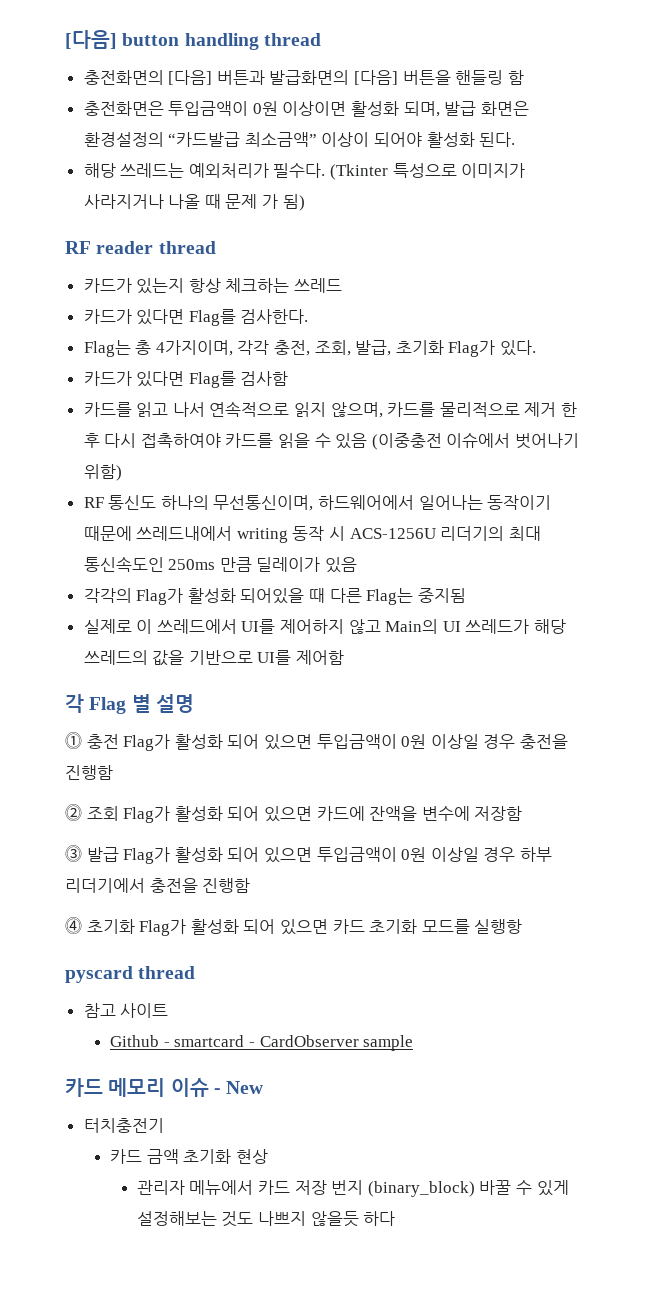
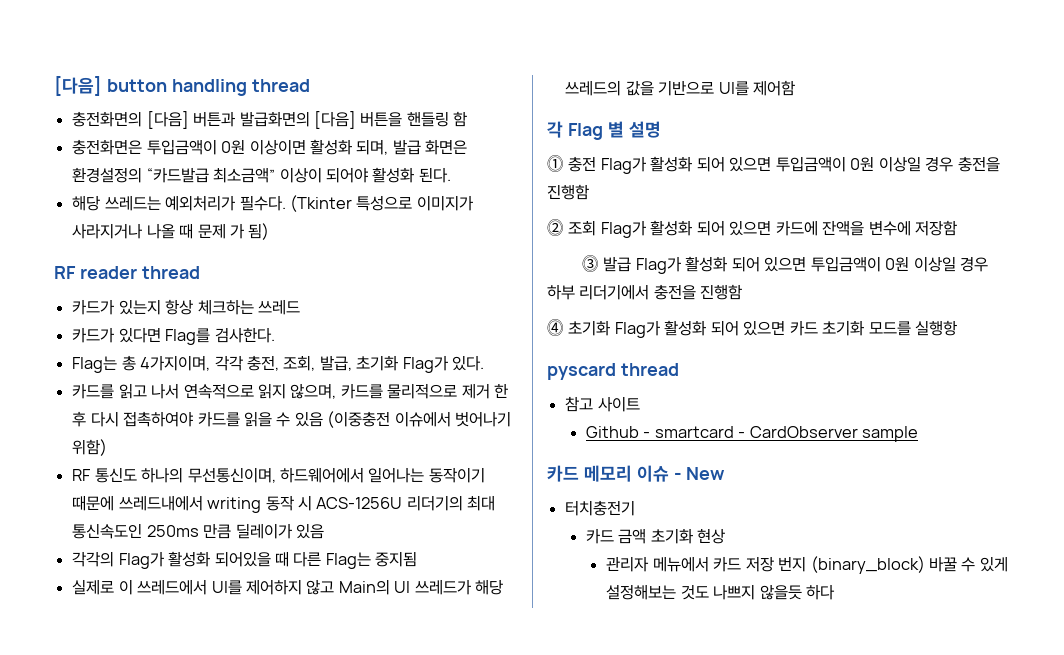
- 카드가 있다면 Flag를 검사함

